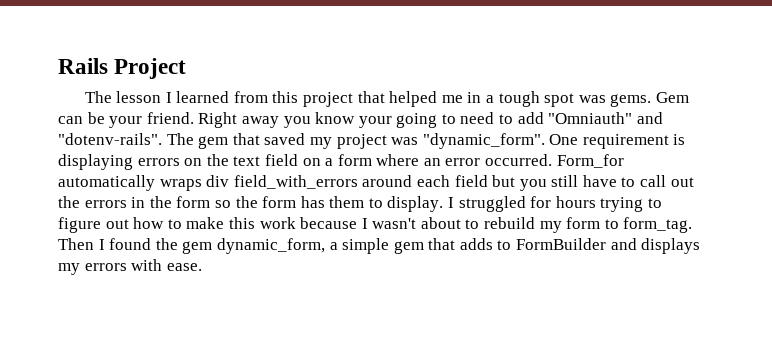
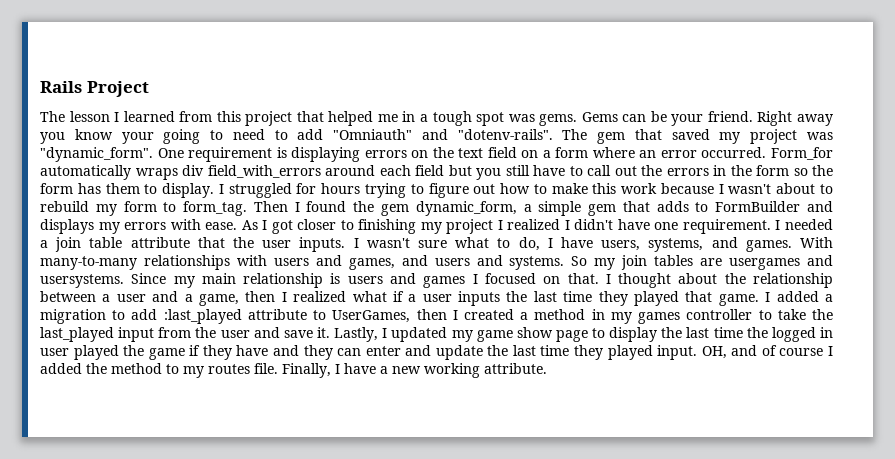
- Gem can be your friend.
+ Gems can be your friend.
+ As I got closer to finishing my project I realized I didn't have one requirement. I needed a join table attribute that the user inputs. I wasn't sure what to do, I have users, systems, and games. With many-to-many relationships with users and games, and users and systems. So my join tables are usergames and usersystems. Since my main relationship is users and games I focused on that. I thought about the relationship between a user and a game, then I realized what if a user inputs the last time they played that game. I added a migration to add :last_played attribute to UserGames, then I created a method in my games controller to take the last_played input from the user and save it. Lastly, I updated my game show page to display the last time the logged in user played the game if they have and they can enter and update the last time they played input. OH, and of course I added the method to my routes file. Finally, I have a new working attribute.

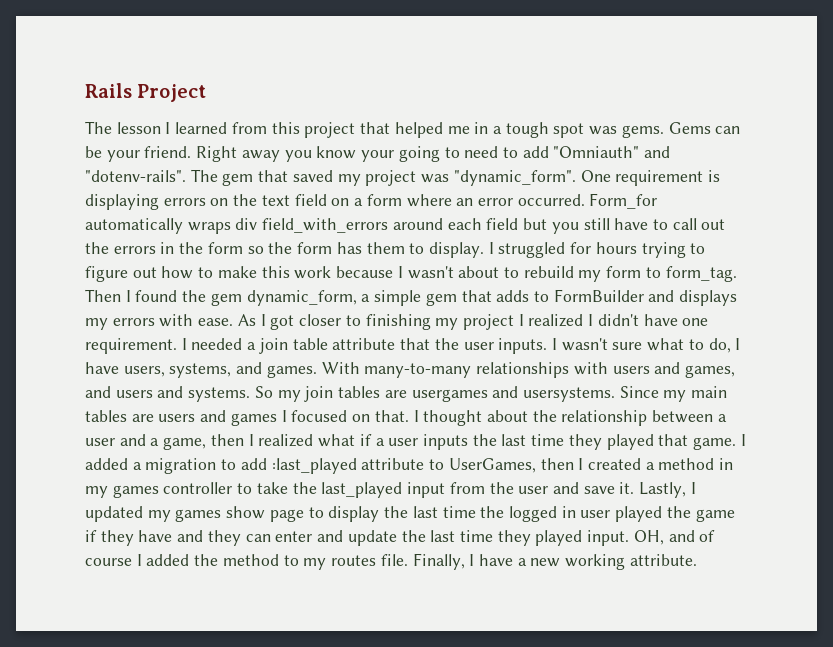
- Since my main relationship is users and games I focused on that.
+ Since my main tables are users and games I focused on that.
- Lastly, I updated my game show page to display the last time the logged in user played the game if they have and they can enter and update the last time they played input.
+ Lastly, I updated my games show page to display the last time the logged in user played the game if they have and they can enter and update the last time they played input.

